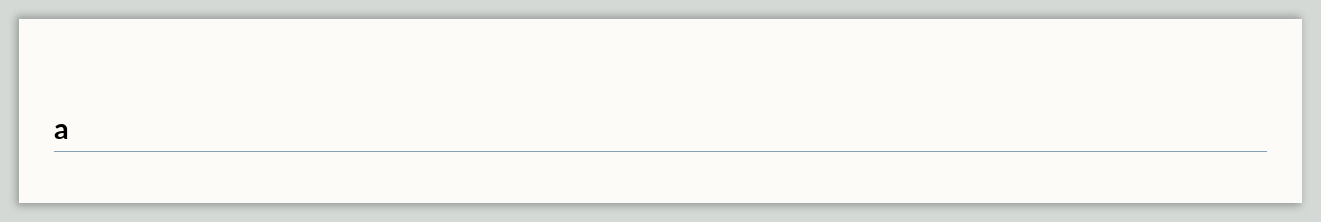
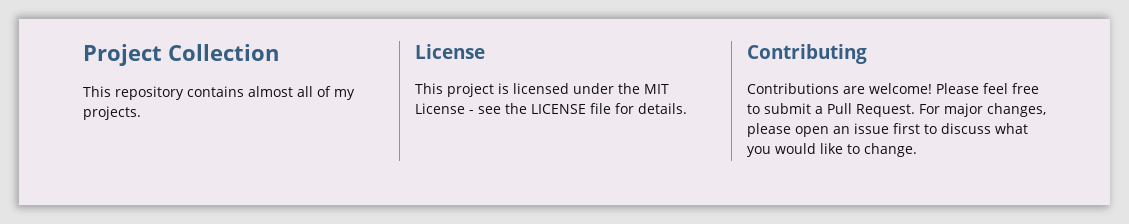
- a
+ Project Collection
+ This repository contains almost all of my projects.
+ License
+ This project is licensed under the MIT License - see the LICENSE file for details.
+ Contributing
+ Contributions are welcome! Please feel free to submit a Pull Request. For major changes, please open an issue first to discuss what you would like to change.

